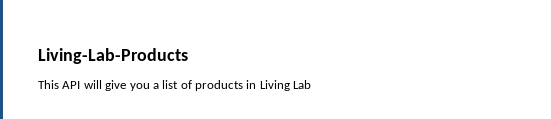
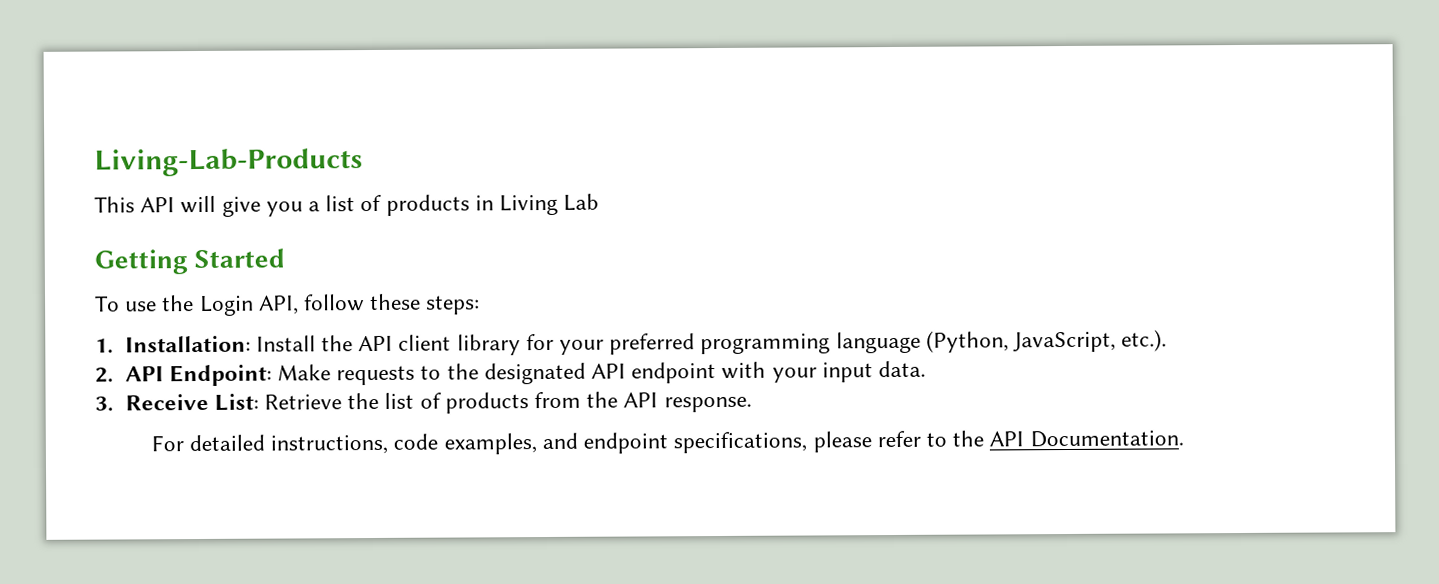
+ Getting Started
+ To use the Login API, follow these steps:
+ 1. Installation: Install the API client library for your preferred programming language (Python, JavaScript, etc.).
+ 2. API Endpoint: Make requests to the designated API endpoint with your input data.
+ 3. Receive List: Retrieve the list of products from the API response.
+ For detailed instructions, code examples, and endpoint specifications, please refer to the API Documentation.

